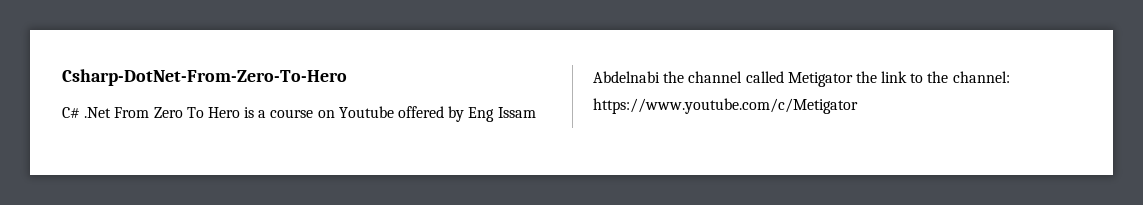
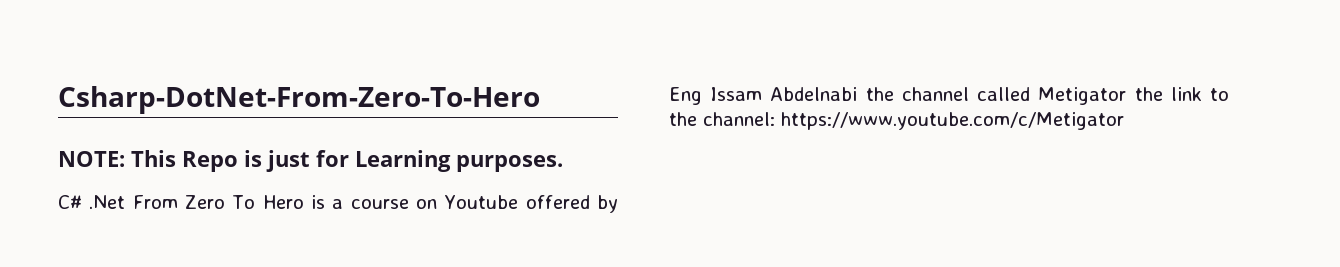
+ NOTE: This Repo is just for Learning purposes.

